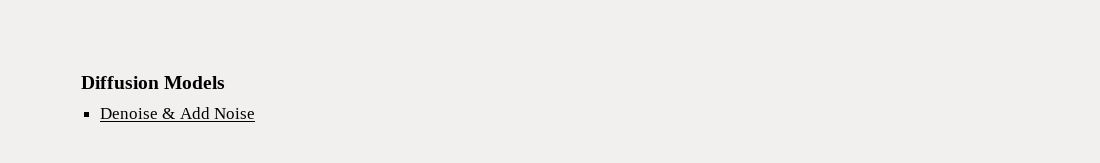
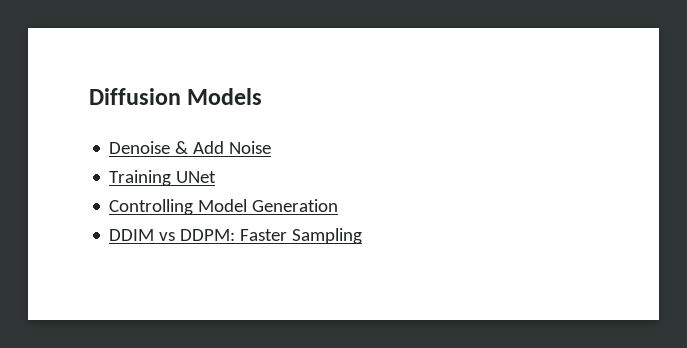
+ Training UNet
+ Controlling Model Generation
+ DDIM vs DDPM: Faster Sampling

